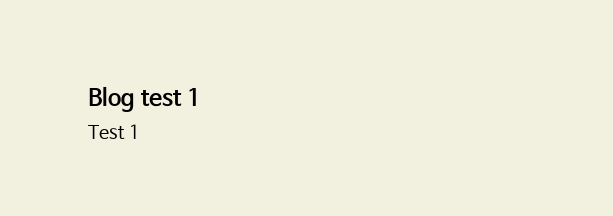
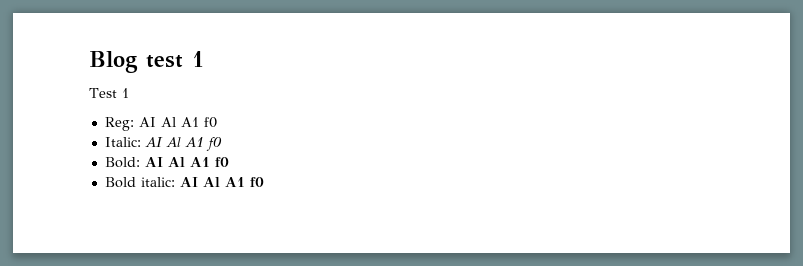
+ Reg: AI Al A1 f0
+ Italic: AI Al A1 f0
+ Bold: AI Al A1 f0
+ Bold italic: AI Al A1 f0

